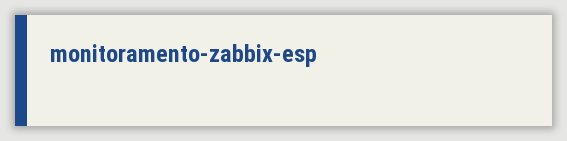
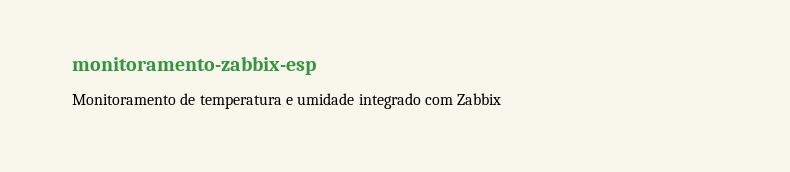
+ Monitoramento de temperatura e umidade integrado com Zabbix

